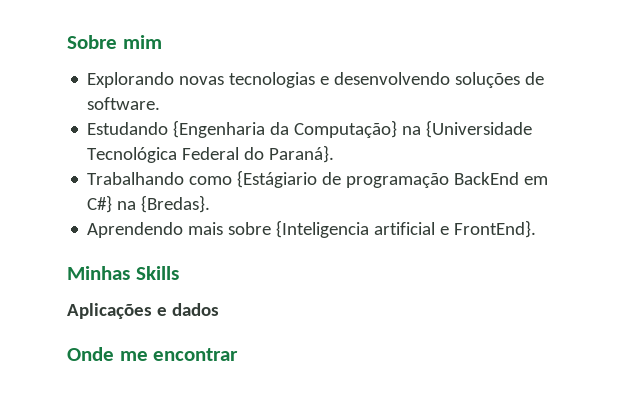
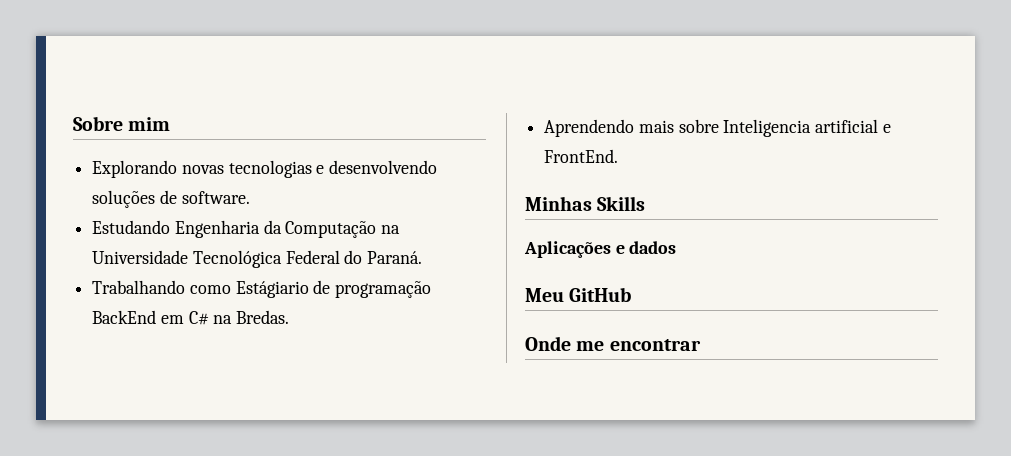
- Estudando {Engenharia da Computação} na {Universidade Tecnológica Federal do Paraná}.
+ Estudando Engenharia da Computação na Universidade Tecnológica Federal do Paraná.
- Trabalhando como {Estágiario de programação BackEnd em C#} na {Bredas}.
+ Trabalhando como Estágiario de programação BackEnd em C# na Bredas.
- Aprendendo mais sobre {Inteligencia artificial e FrontEnd}.
+ Aprendendo mais sobre Inteligencia artificial e FrontEnd.
+ Meu GitHub

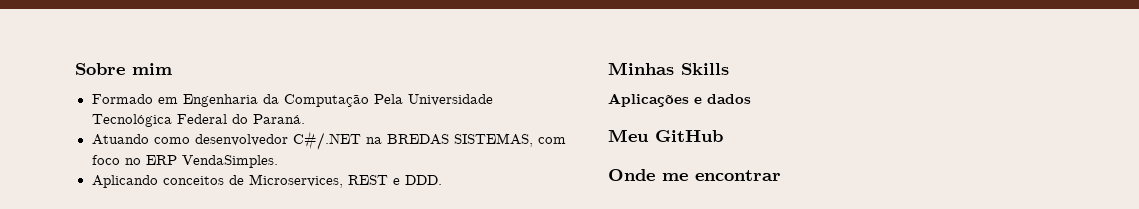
- Explorando novas tecnologias e desenvolvendo soluções de software.
- Estudando Engenharia da Computação na Universidade Tecnológica Federal do Paraná.
+ Formado em Engenharia da Computação Pela Universidade Tecnológica Federal do Paraná.
- Trabalhando como Estágiario de programação BackEnd em C# na Bredas.
- Aprendendo mais sobre Inteligencia artificial e FrontEnd.
+ Atuando como desenvolvedor C#/.NET na BREDAS SISTEMAS, com foco no ERP VendaSimples.
+ Aplicando conceitos de Microservices, REST e DDD.

